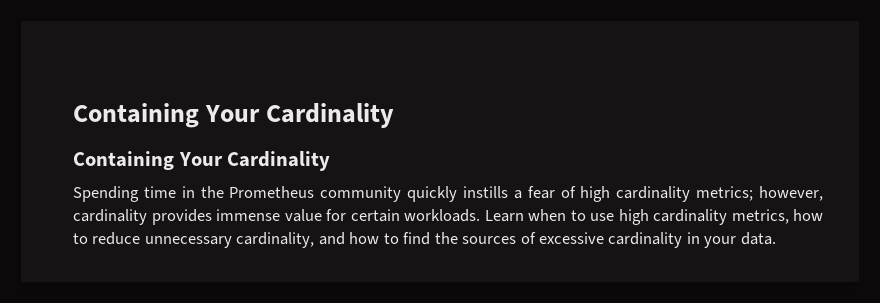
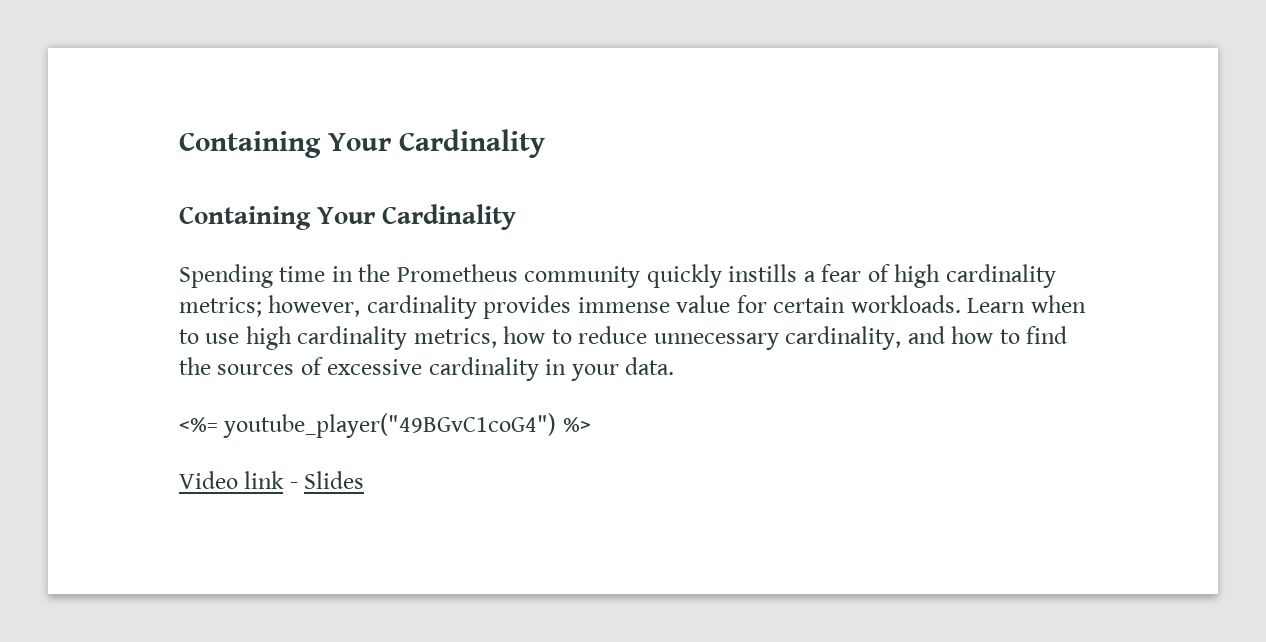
+ <%= youtube_player("49BGvC1coG4") %>
+ Video link - Slides

